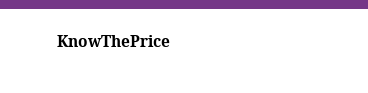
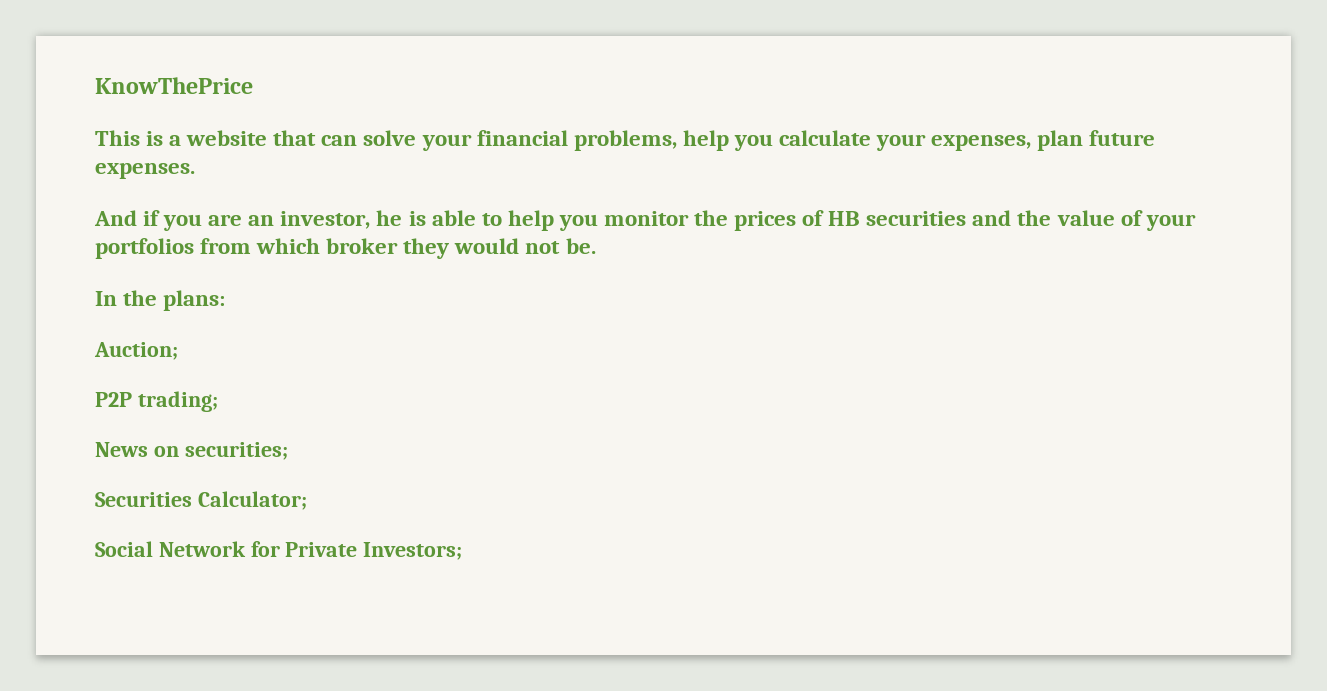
+ This is a website that can solve your financial problems, help you calculate your expenses, plan future expenses.
+ And if you are an investor, he is able to help you monitor the prices of HB securities and the value of your portfolios from which broker they would not be.
+ In the plans:
+ Auction;
+ P2P trading;
+ News on securities;
+ Securities Calculator;
+ Social Network for Private Investors;

